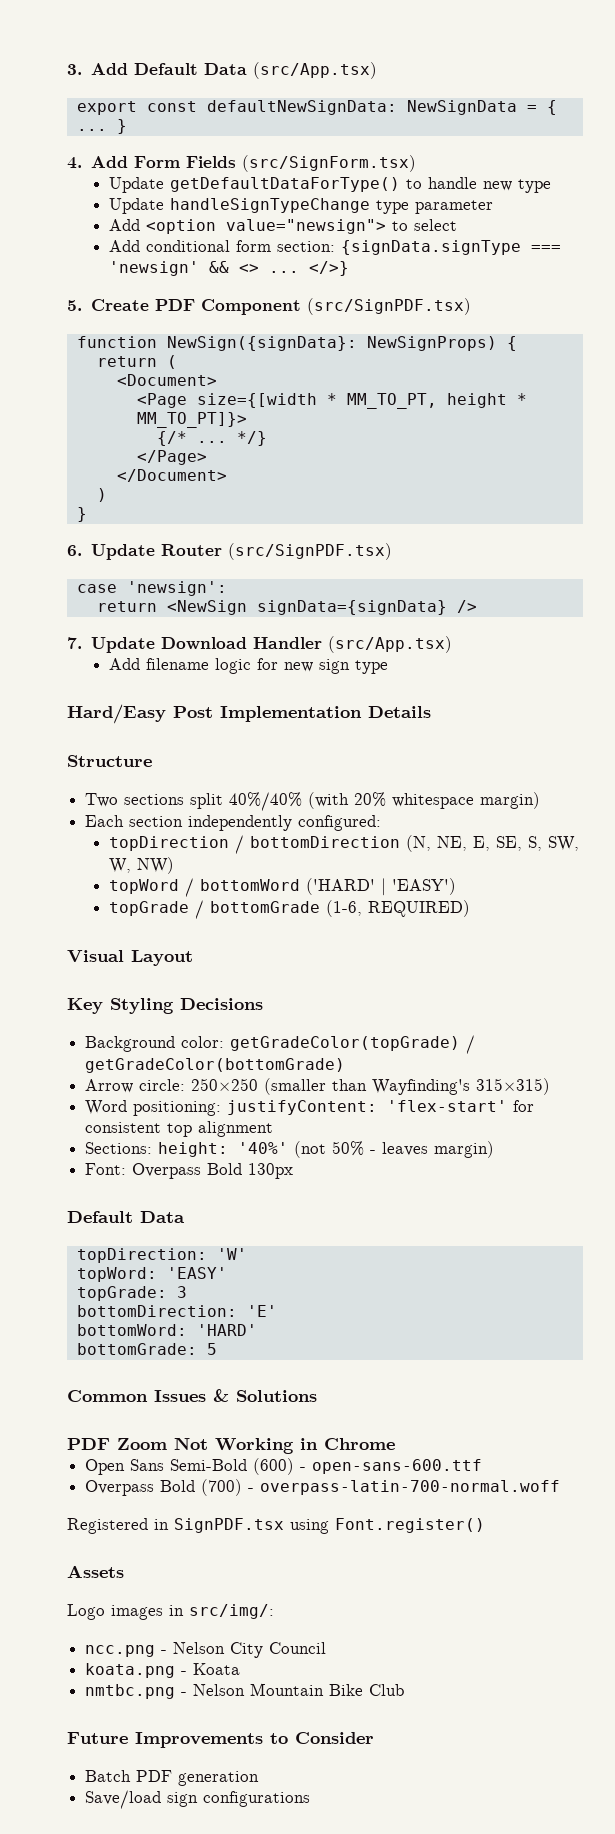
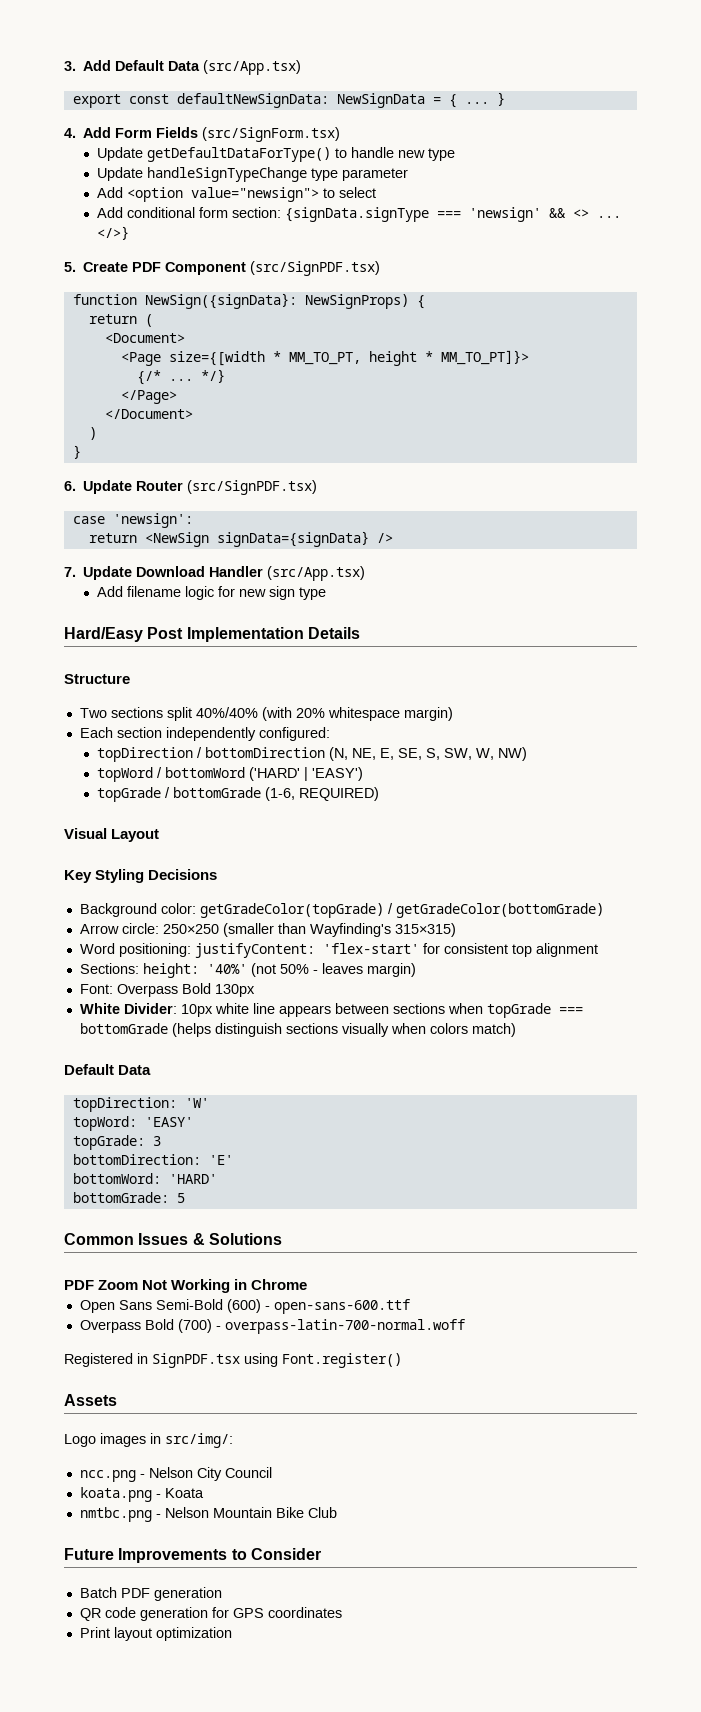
+ White Divider: 10px white line appears between sections when topGrade === bottomGrade (helps distinguish sections visually when colors match)
- Save/load sign configurations
+ QR code generation for GPS coordinates
+ Print layout optimization

